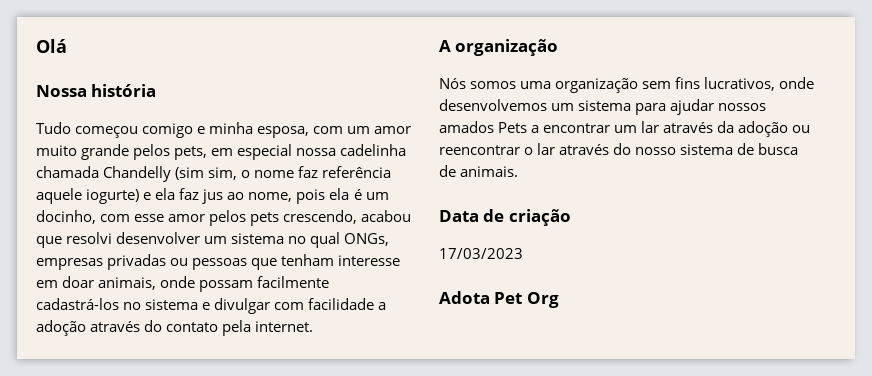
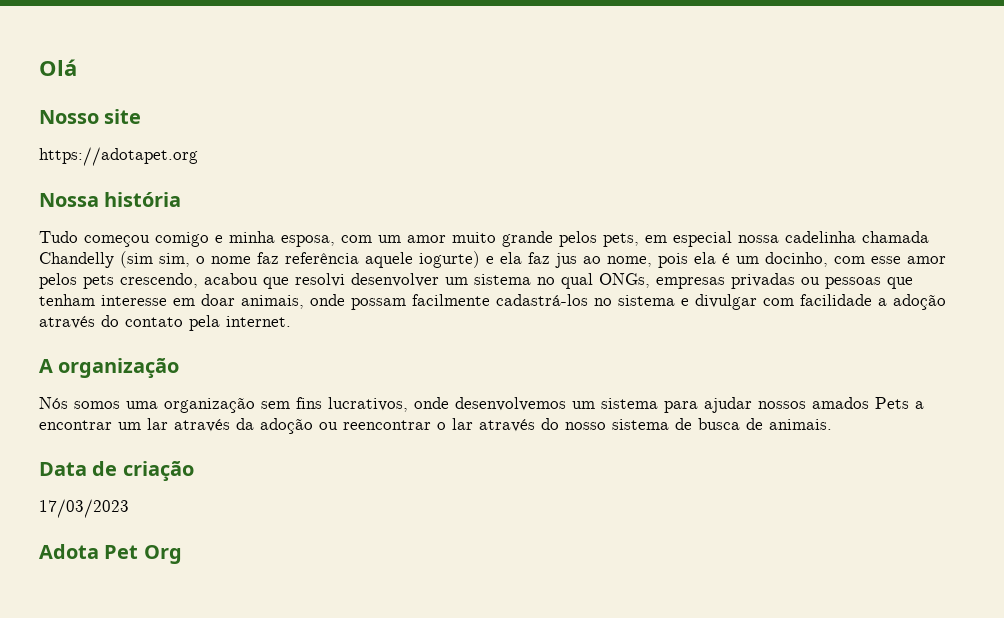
+ Nosso site
+ https://adotapet.org

